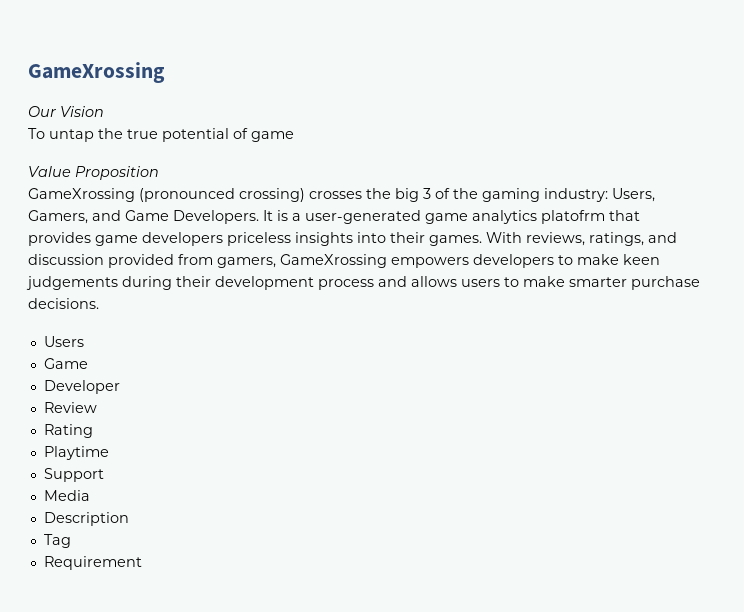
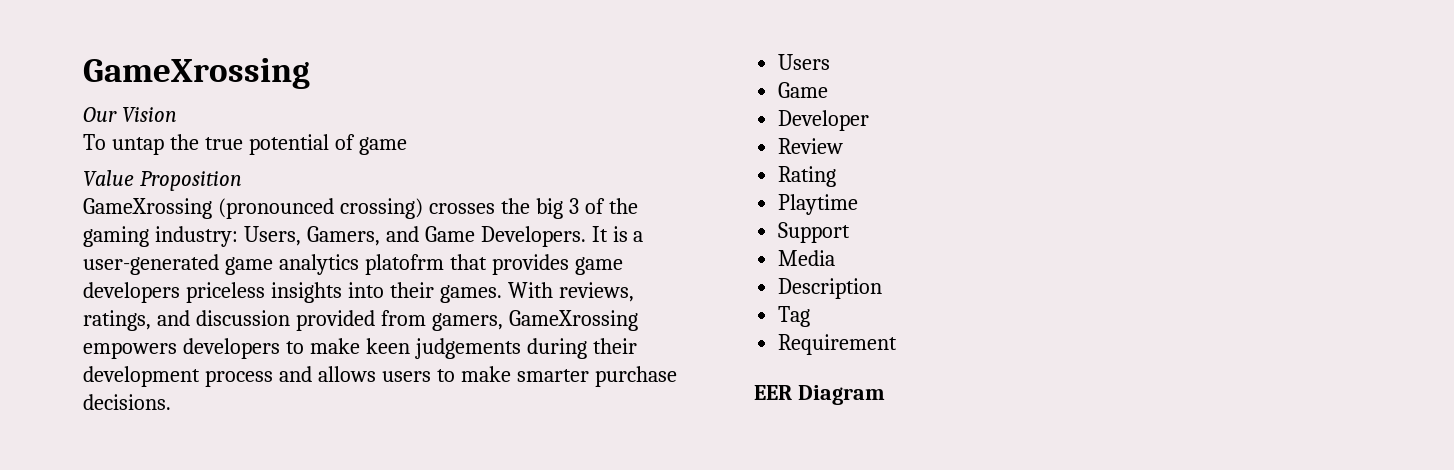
+ EER Diagram

